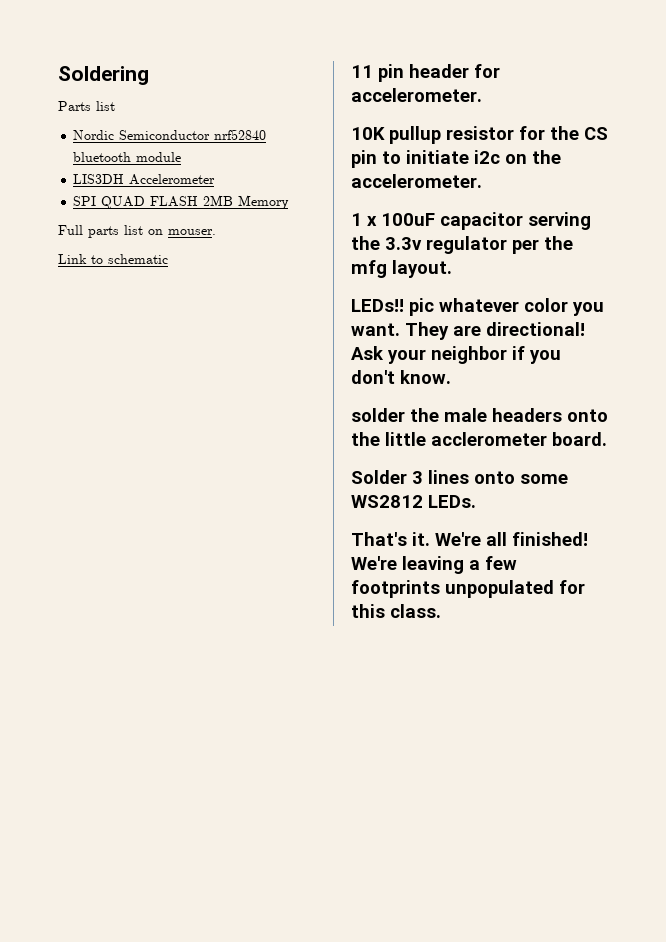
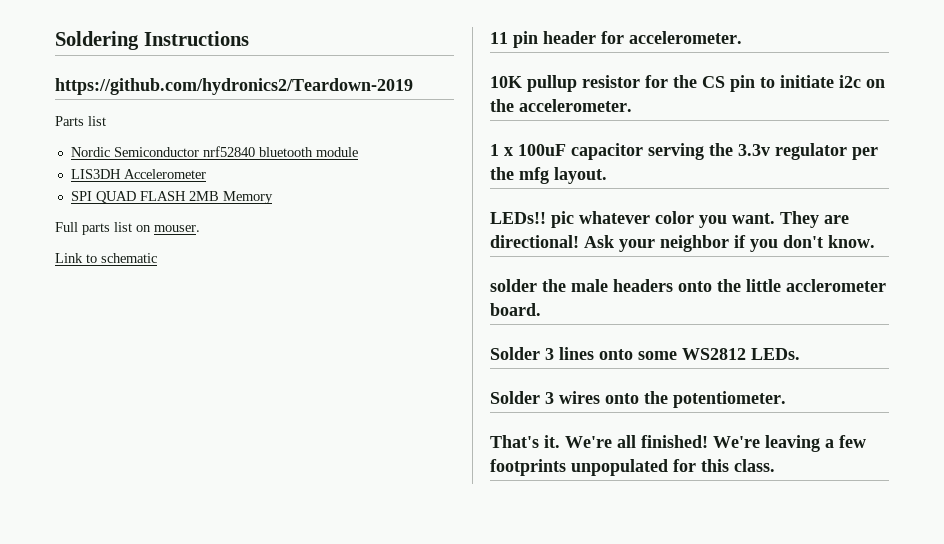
- Soldering
+ Soldering Instructions
+ https://github.com/hydronics2/Teardown-2019
+ Solder 3 wires onto the potentiometer.

